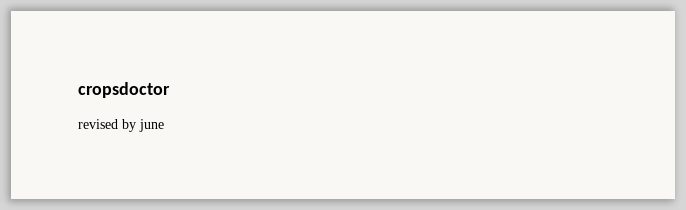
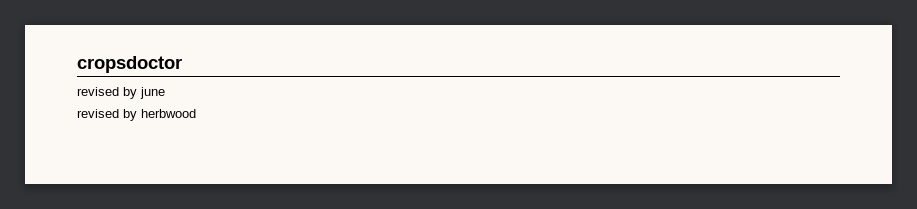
+ revised by herbwood

